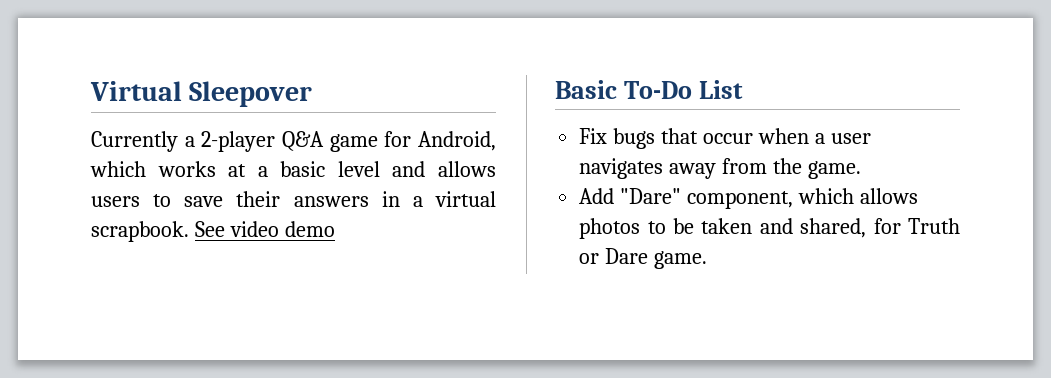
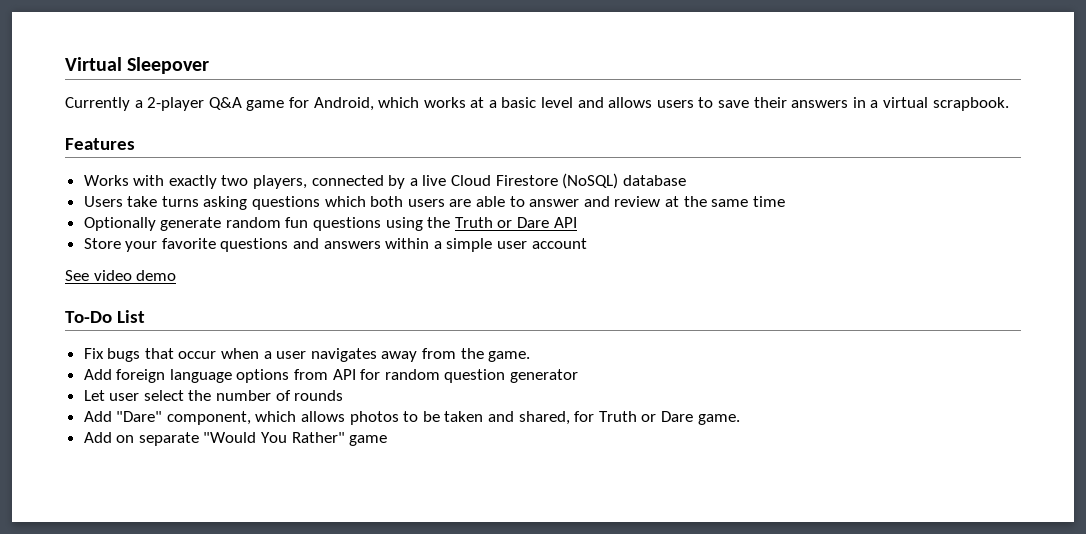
- Currently a 2-player Q&A game for Android, which works at a basic level and allows users to save their answers in a virtual scrapbook. See video demo
+ Currently a 2-player Q&A game for Android, which works at a basic level and allows users to save their answers in a virtual scrapbook.
+ Features
+ Works with exactly two players, connected by a live Cloud Firestore (NoSQL) database
+ Users take turns asking questions which both users are able to answer and review at the same time
+ Optionally generate random fun questions using the Truth or Dare API
+ Store your favorite questions and answers within a simple user account
+ See video demo
- Basic To-Do List
+ To-Do List
+ Add foreign language options from API for random question generator
+ Let user select the number of rounds
+ Add on separate "Would You Rather" game

